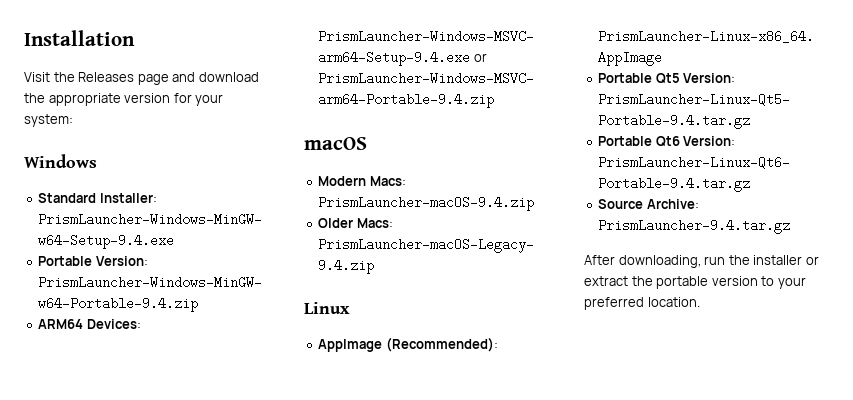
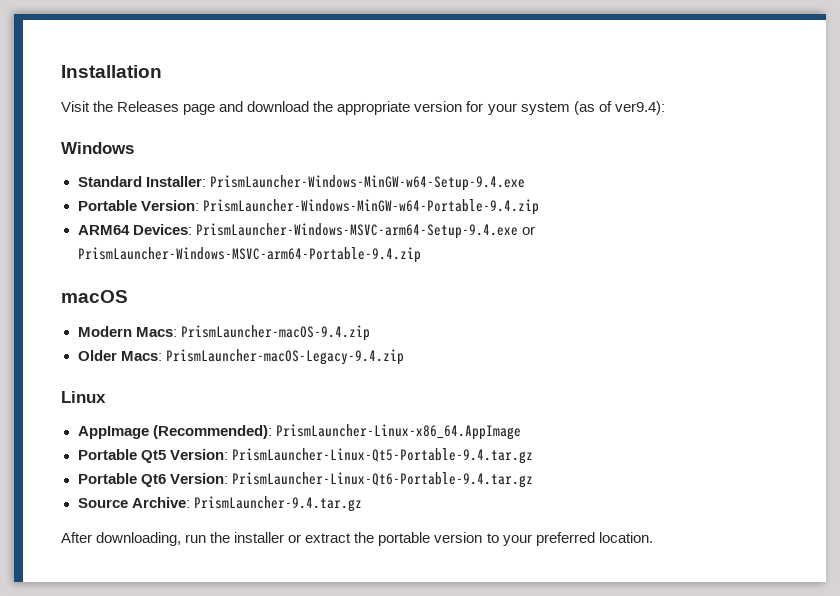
- Visit the Releases page and download the appropriate version for your system:
+ Visit the Releases page and download the appropriate version for your system (as of ver9.4):

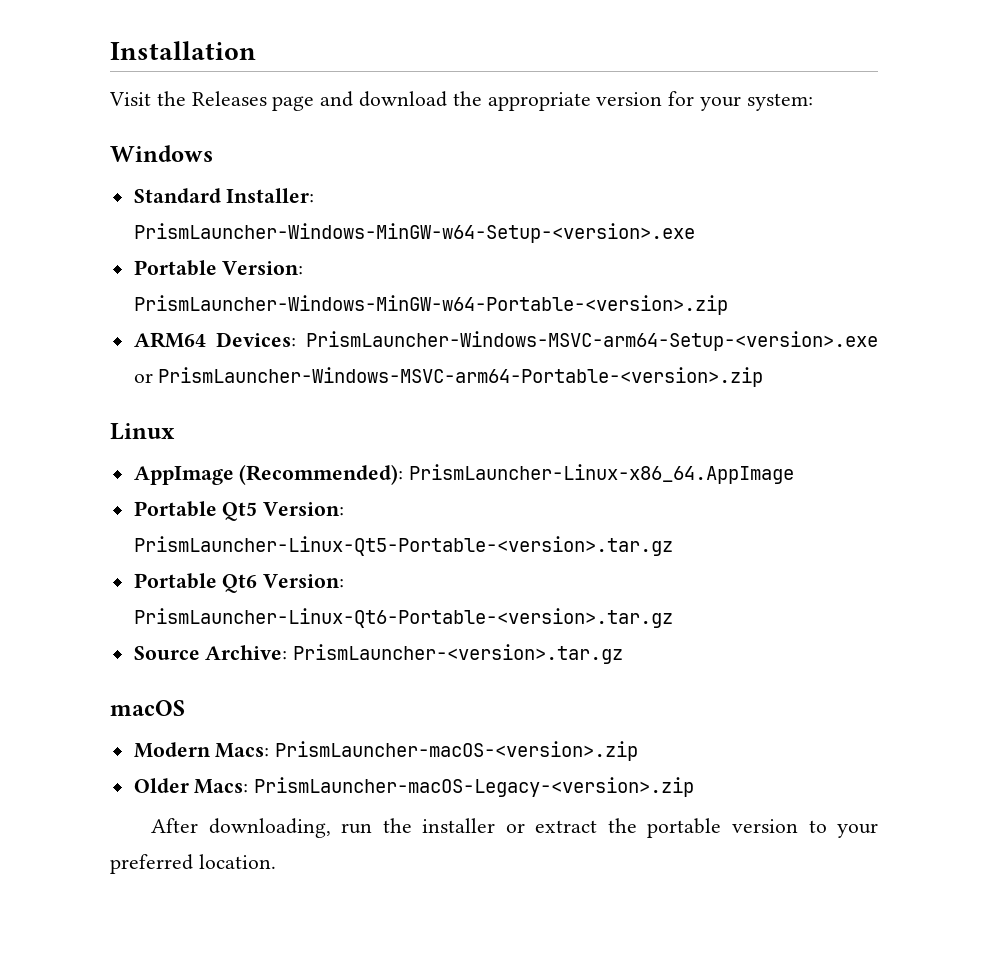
- Visit the Releases page and download the appropriate version for your system (as of ver9.4):
+ Visit the Releases page and download the appropriate version for your system:
- Standard Installer: PrismLauncher-Windows-MinGW-w64-Setup-9.4.exe
+ Standard Installer: PrismLauncher-Windows-MinGW-w64-Setup-<version>.exe
- Portable Version: PrismLauncher-Windows-MinGW-w64-Portable-9.4.zip
+ Portable Version: PrismLauncher-Windows-MinGW-w64-Portable-<version>.zip
- ARM64 Devices: PrismLauncher-Windows-MSVC-arm64-Setup-9.4.exe or PrismLauncher-Windows-MSVC-arm64-Portable-9.4.zip
- macOS
- Modern Macs: PrismLauncher-macOS-9.4.zip
- Older Macs: PrismLauncher-macOS-Legacy-9.4.zip
+ ARM64 Devices: PrismLauncher-Windows-MSVC-arm64-Setup-<version>.exe or PrismLauncher-Windows-MSVC-arm64-Portable-<version>.zip
- Portable Qt5 Version: PrismLauncher-Linux-Qt5-Portable-9.4.tar.gz
+ Portable Qt5 Version: PrismLauncher-Linux-Qt5-Portable-<version>.tar.gz
- Portable Qt6 Version: PrismLauncher-Linux-Qt6-Portable-9.4.tar.gz
+ Portable Qt6 Version: PrismLauncher-Linux-Qt6-Portable-<version>.tar.gz
- Source Archive: PrismLauncher-9.4.tar.gz
+ Source Archive: PrismLauncher-<version>.tar.gz
+ macOS
+ Modern Macs: PrismLauncher-macOS-<version>.zip
+ Older Macs: PrismLauncher-macOS-Legacy-<version>.zip

